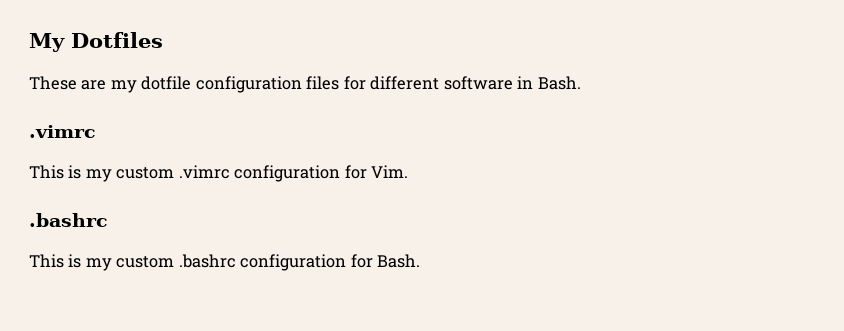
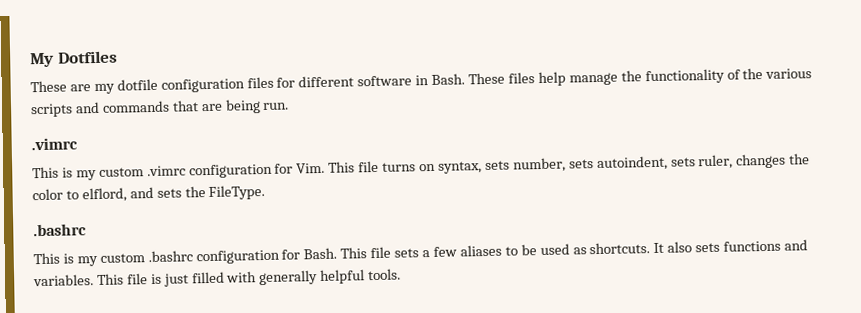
+ These files help manage the functionality of the various scripts and commands that are being run.
- This is my custom .vimrc configuration for Vim.
+ This is my custom .vimrc configuration for Vim. This file turns on syntax, sets number, sets autoindent, sets ruler, changes the color to elflord, and sets the FileType.
+ This file sets a few aliases to be used as shortcuts. It also sets functions and variables. This file is just filled with generally helpful tools.

